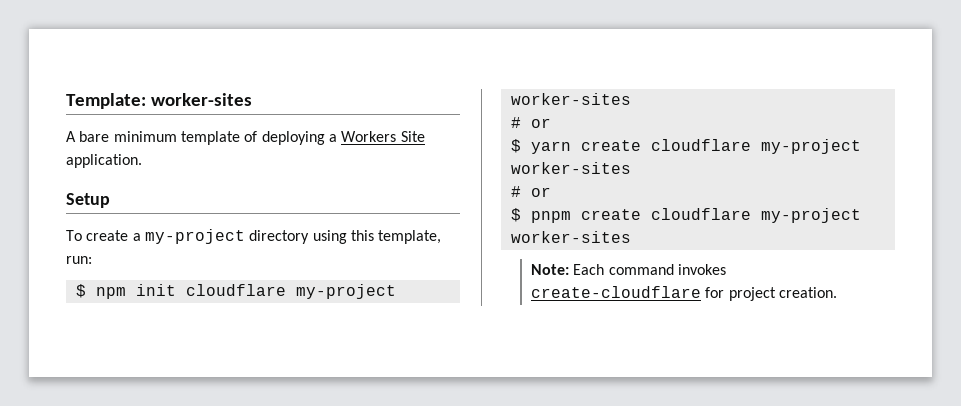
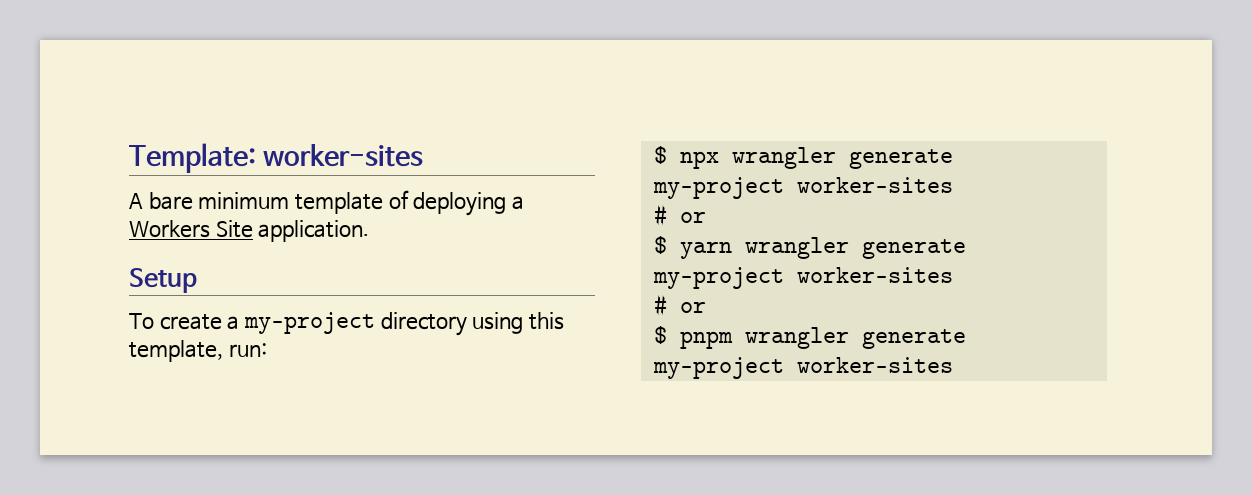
- $ npm init cloudflare my-project worker-sites
+ $ npx wrangler generate my-project worker-sites
- $ yarn create cloudflare my-project worker-sites
+ $ yarn wrangler generate my-project worker-sites
- $ pnpm create cloudflare my-project worker-sites
- Note: Each command invokes create-cloudflare for project creation.
+ $ pnpm wrangler generate my-project worker-sites

